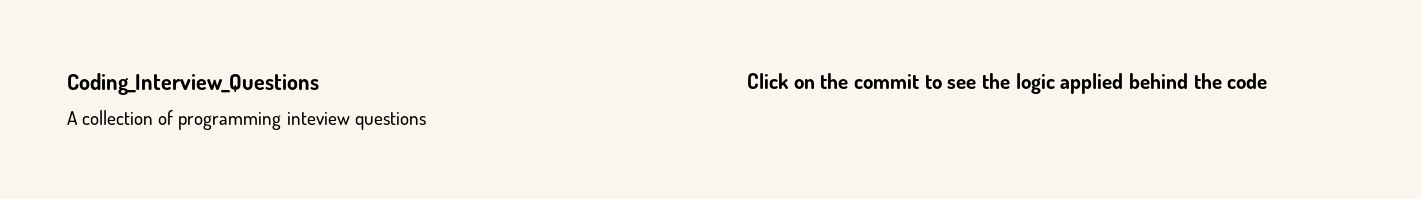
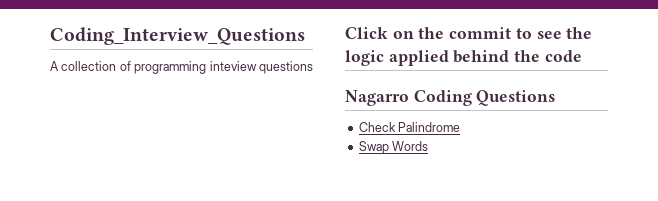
+ Nagarro Coding Questions
+ Check Palindrome
+ Swap Words

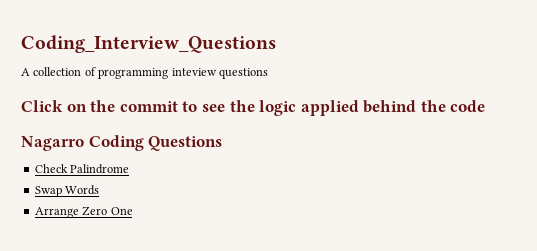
+ Arrange Zero One

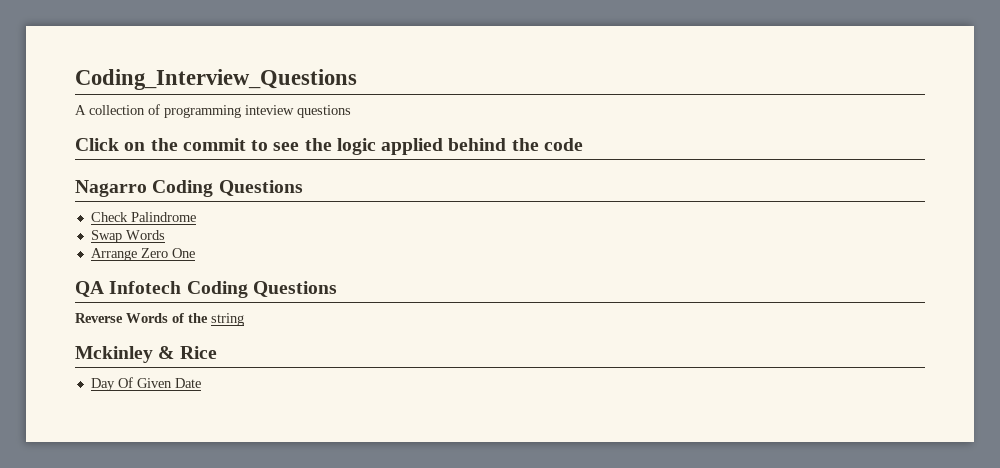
+ QA Infotech Coding Questions
+ Reverse Words of the string
+ Mckinley & Rice
+ Day Of Given Date

